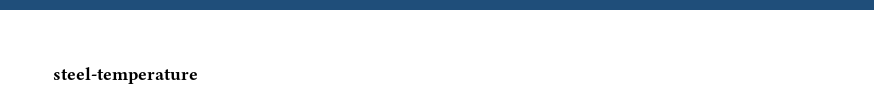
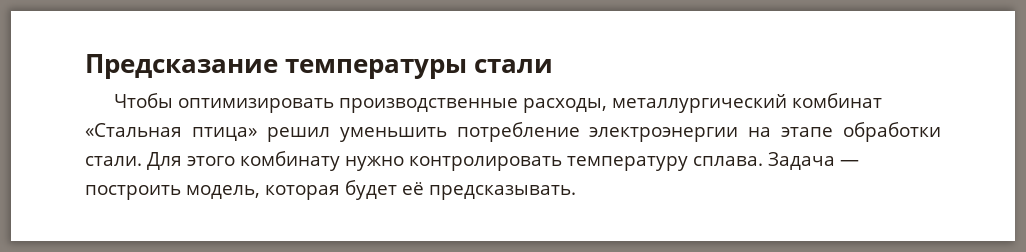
- steel-temperature
+ Предсказание температуры стали
+ Чтобы оптимизировать производственные расходы, металлургический комбинат «Стальная птица» решил уменьшить потребление электроэнергии на этапе обработки стали. Для этого комбинату нужно контролировать температуру сплава. Задача — построить модель, которая будет её предсказывать.

